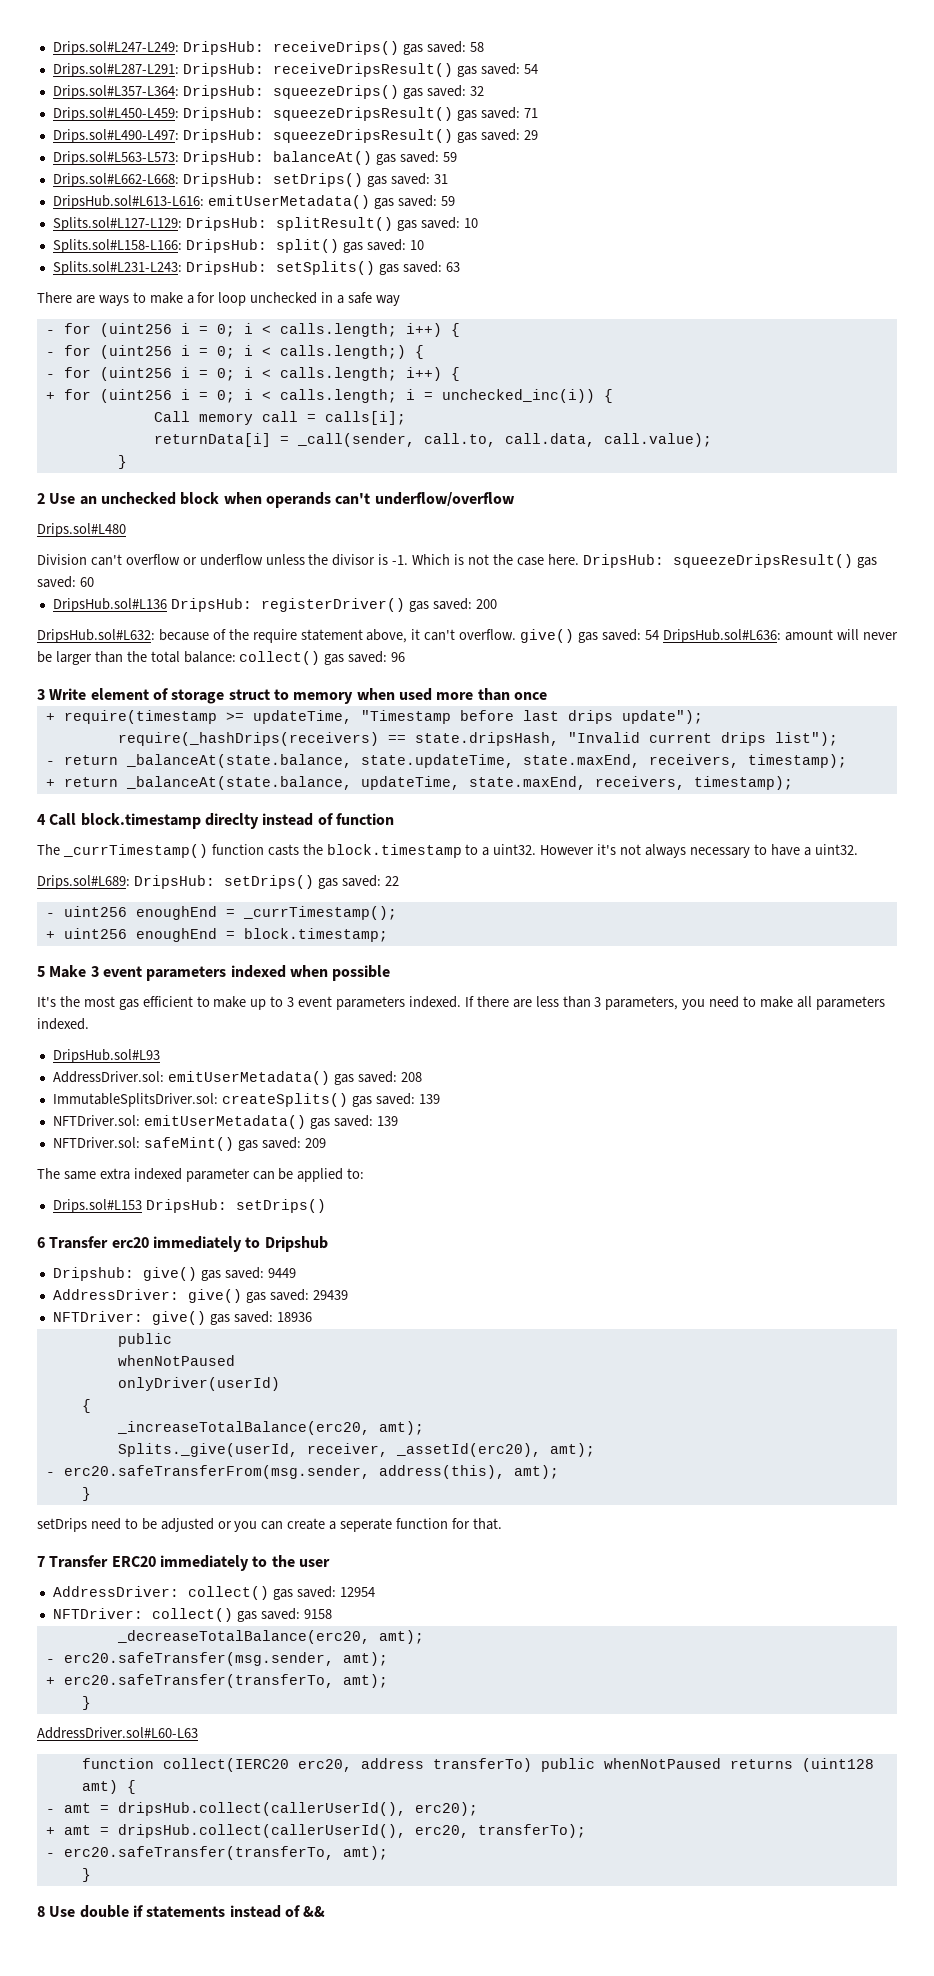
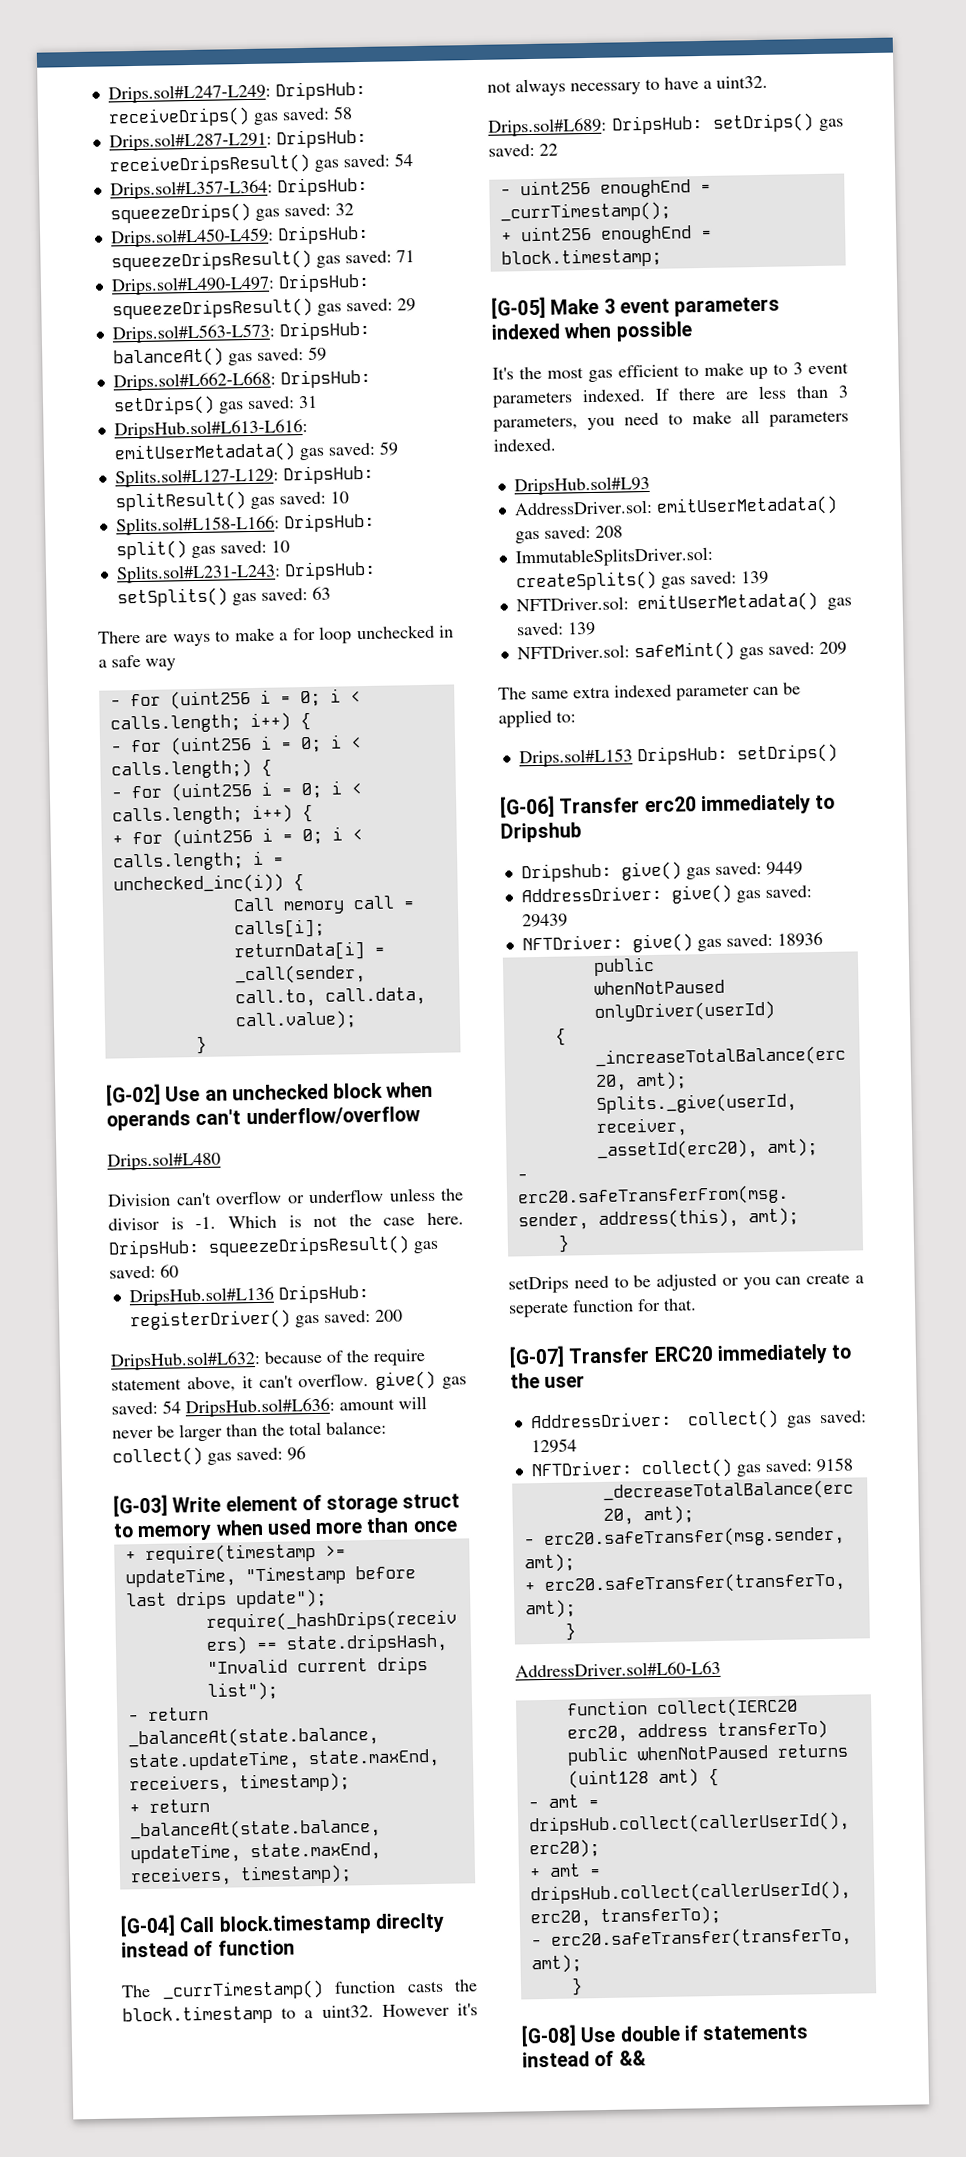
- 2 Use an unchecked block when operands can't underflow/overflow
+ [G-02] Use an unchecked block when operands can't underflow/overflow
- 3 Write element of storage struct to memory when used more than once
+ [G-03] Write element of storage struct to memory when used more than once
- 4 Call block.timestamp direclty instead of function
+ [G-04] Call block.timestamp direclty instead of function
- 5 Make 3 event parameters indexed when possible
+ [G-05] Make 3 event parameters indexed when possible
- 6 Transfer erc20 immediately to Dripshub
+ [G-06] Transfer erc20 immediately to Dripshub
- 7 Transfer ERC20 immediately to the user
+ [G-07] Transfer ERC20 immediately to the user
- 8 Use double if statements instead of &&
+ [G-08] Use double if statements instead of &&

